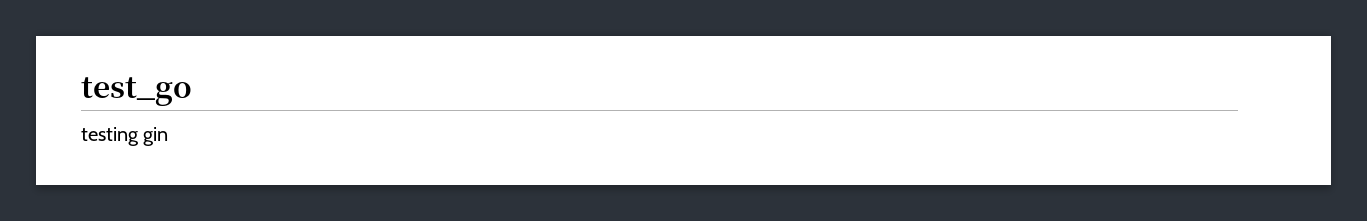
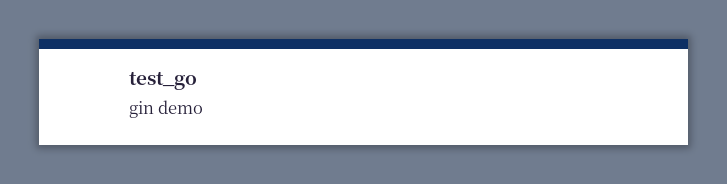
- testing gin
+ gin demo

